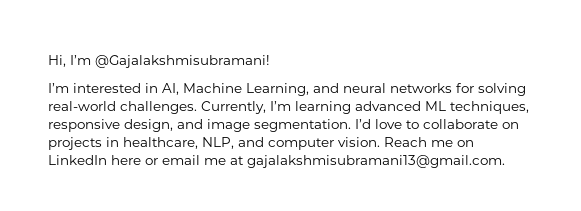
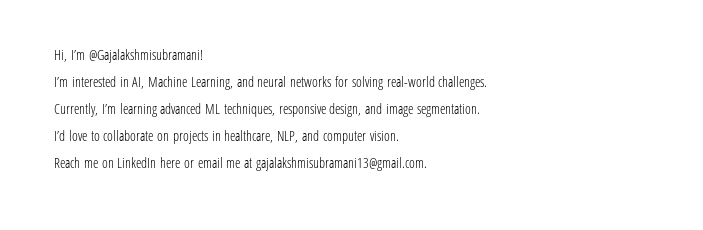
- I’m interested in AI, Machine Learning, and neural networks for solving real-world challenges. Currently, I’m learning advanced ML techniques, responsive design, and image segmentation. I’d love to collaborate on projects in healthcare, NLP, and computer vision. Reach me on LinkedIn here or email me at gajalakshmisubramani13@gmail.com.
+ I’m interested in AI, Machine Learning, and neural networks for solving real-world challenges.
+ Currently, I’m learning advanced ML techniques, responsive design, and image segmentation.
+ I’d love to collaborate on projects in healthcare, NLP, and computer vision.
+ Reach me on LinkedIn here or email me at gajalakshmisubramani13@gmail.com.

